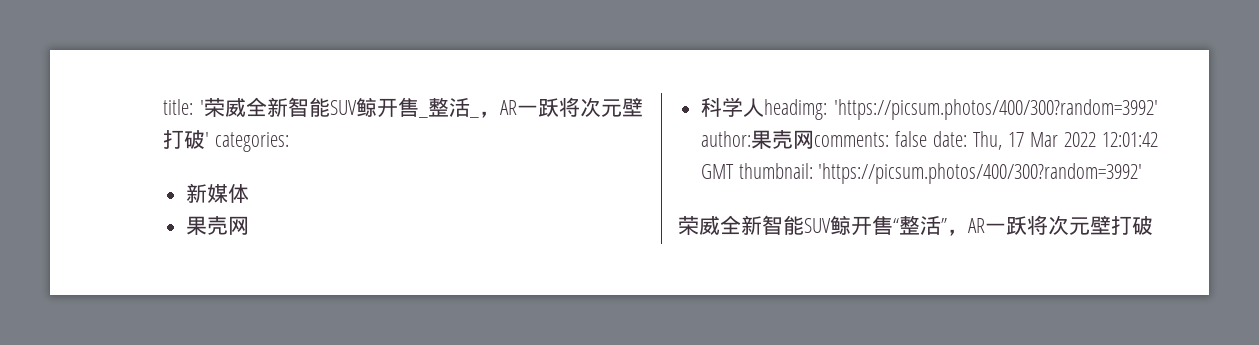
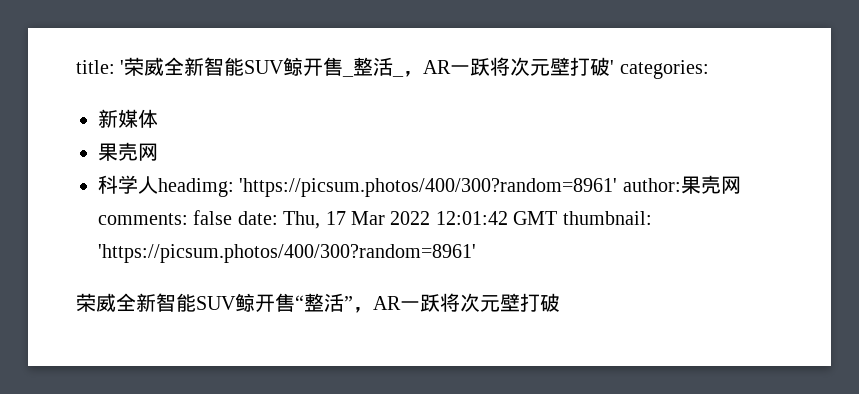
- 科学人headimg: 'https://picsum.photos/400/300?random=3992' author:果壳网comments: false date: Thu, 17 Mar 2022 12:01:42 GMT thumbnail: 'https://picsum.photos/400/300?random=3992'
+ 科学人headimg: 'https://picsum.photos/400/300?random=8961' author:果壳网comments: false date: Thu, 17 Mar 2022 12:01:42 GMT thumbnail: 'https://picsum.photos/400/300?random=8961'

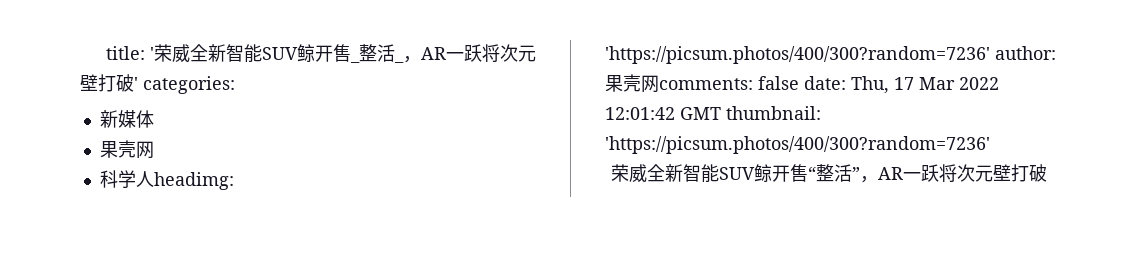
- 科学人headimg: 'https://picsum.photos/400/300?random=8961' author:果壳网comments: false date: Thu, 17 Mar 2022 12:01:42 GMT thumbnail: 'https://picsum.photos/400/300?random=8961'
+ 科学人headimg: 'https://picsum.photos/400/300?random=7236' author:果壳网comments: false date: Thu, 17 Mar 2022 12:01:42 GMT thumbnail: 'https://picsum.photos/400/300?random=7236'

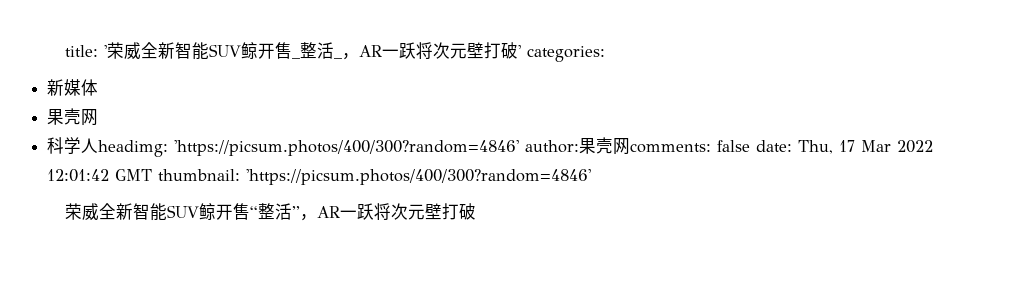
- 科学人headimg: 'https://picsum.photos/400/300?random=7236' author:果壳网comments: false date: Thu, 17 Mar 2022 12:01:42 GMT thumbnail: 'https://picsum.photos/400/300?random=7236'
+ 科学人headimg: 'https://picsum.photos/400/300?random=4846' author:果壳网comments: false date: Thu, 17 Mar 2022 12:01:42 GMT thumbnail: 'https://picsum.photos/400/300?random=4846'

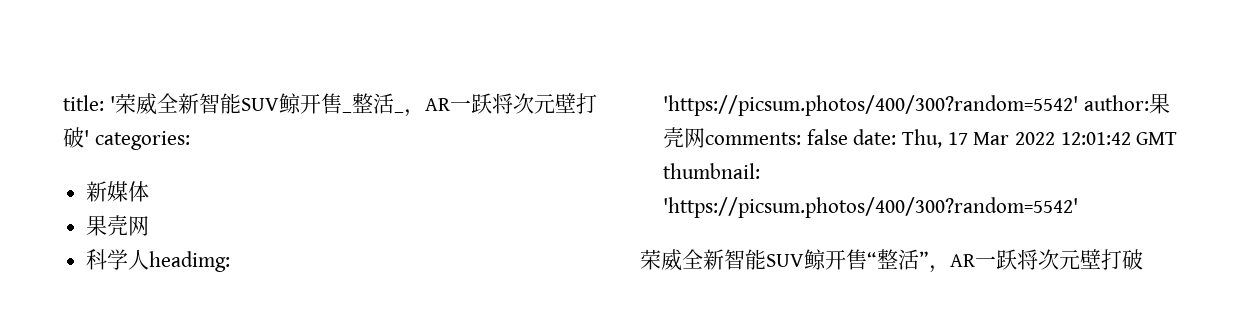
- 科学人headimg: 'https://picsum.photos/400/300?random=4846' author:果壳网comments: false date: Thu, 17 Mar 2022 12:01:42 GMT thumbnail: 'https://picsum.photos/400/300?random=4846'
+ 科学人headimg: 'https://picsum.photos/400/300?random=5542' author:果壳网comments: false date: Thu, 17 Mar 2022 12:01:42 GMT thumbnail: 'https://picsum.photos/400/300?random=5542'

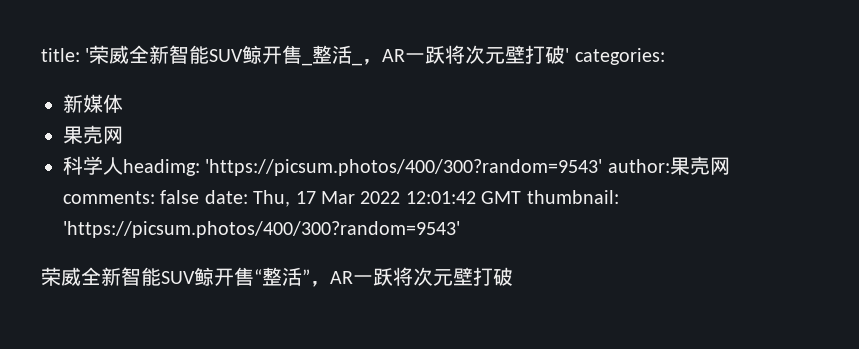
- 科学人headimg: 'https://picsum.photos/400/300?random=5542' author:果壳网comments: false date: Thu, 17 Mar 2022 12:01:42 GMT thumbnail: 'https://picsum.photos/400/300?random=5542'
+ 科学人headimg: 'https://picsum.photos/400/300?random=9543' author:果壳网comments: false date: Thu, 17 Mar 2022 12:01:42 GMT thumbnail: 'https://picsum.photos/400/300?random=9543'

